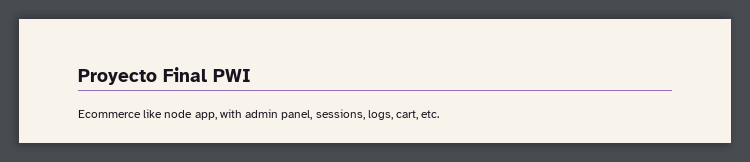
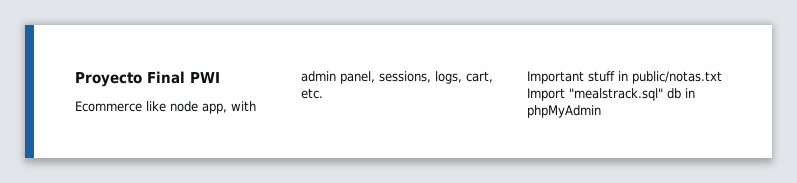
+ Important stuff in public/notas.txt Import "mealstrack.sql" db in phpMyAdmin

